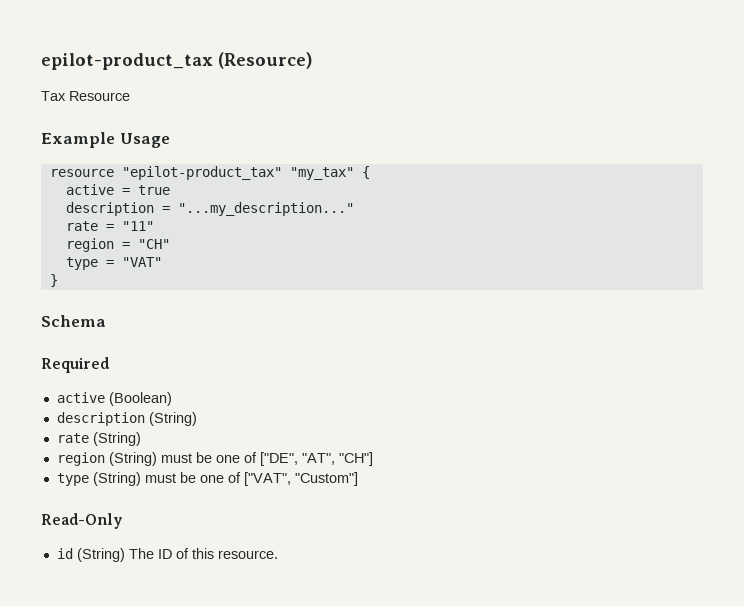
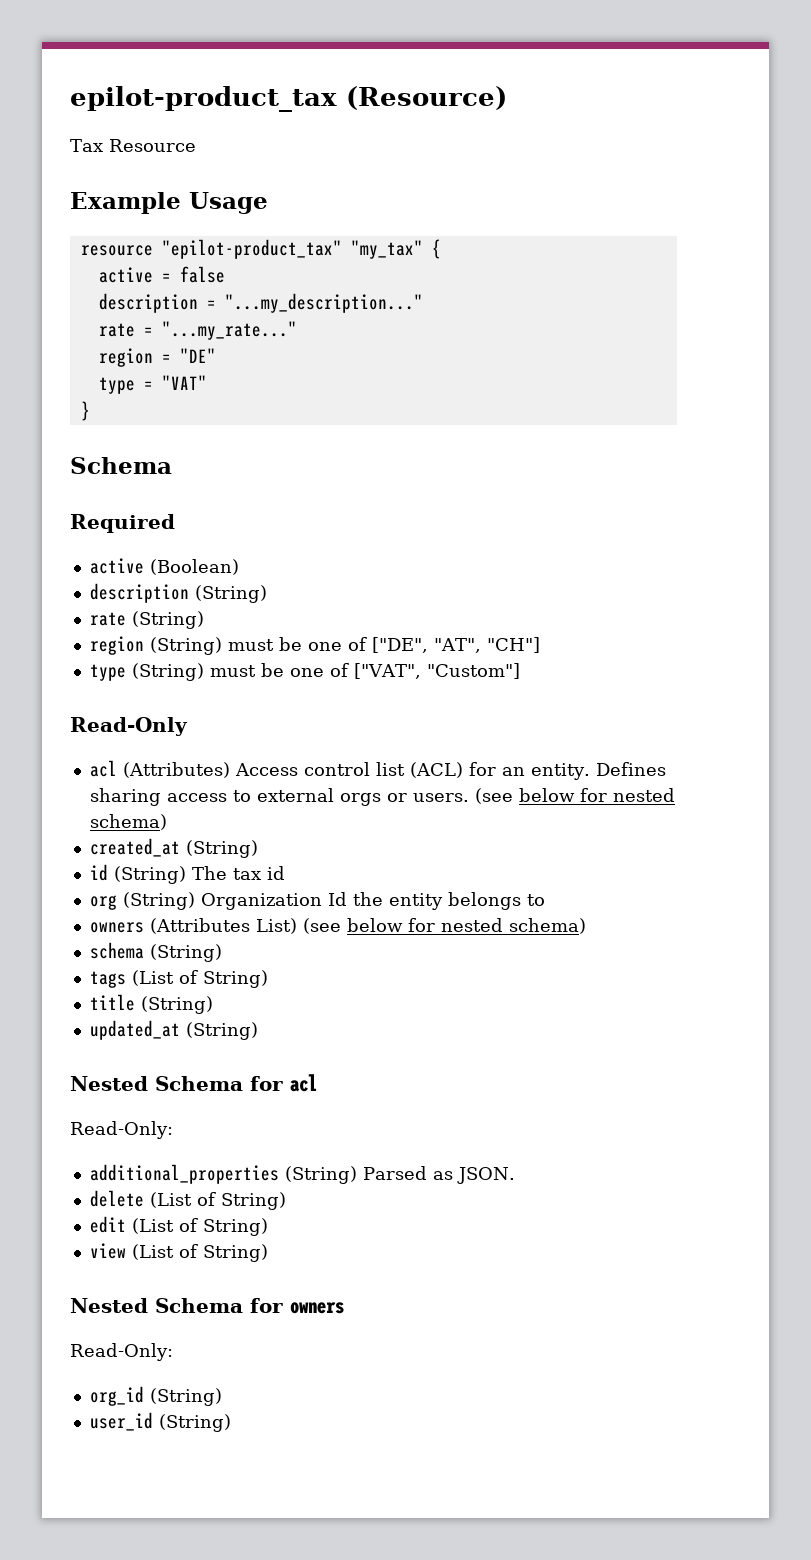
- active = true
+ active = false
- rate = "11"
+ rate = "...my_rate..."
- region = "CH"
+ region = "DE"
- id (String) The ID of this resource.
+ acl (Attributes) Access control list (ACL) for an entity. Defines sharing access to external orgs or users. (see below for nested schema)
+ created_at (String)
+ id (String) The tax id
+ org (String) Organization Id the entity belongs to
+ owners (Attributes List) (see below for nested schema)
+ schema (String)
+ tags (List of String)
+ title (String)
+ updated_at (String)
+ Nested Schema for acl
+ Read-Only:
+ additional_properties (String) Parsed as JSON.
+ delete (List of String)
+ edit (List of String)
+ view (List of String)
+ Nested Schema for owners
+ Read-Only:
+ org_id (String)
+ user_id (String)

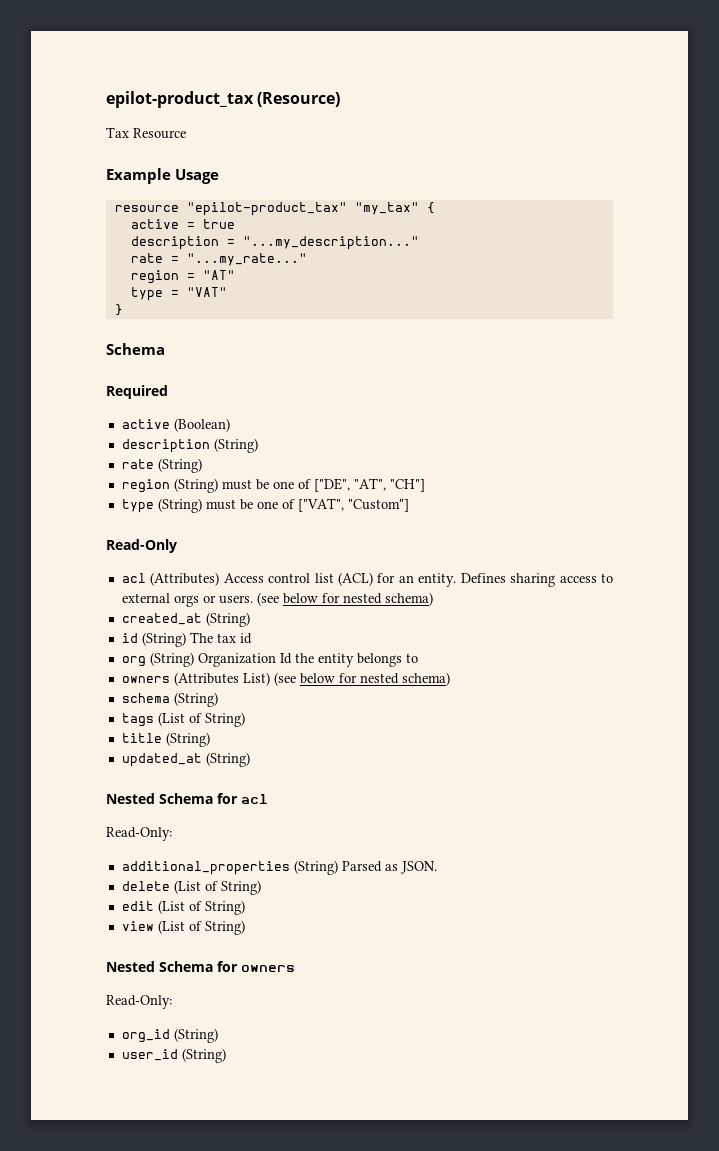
- active = false
+ active = true
- region = "DE"
+ region = "AT"

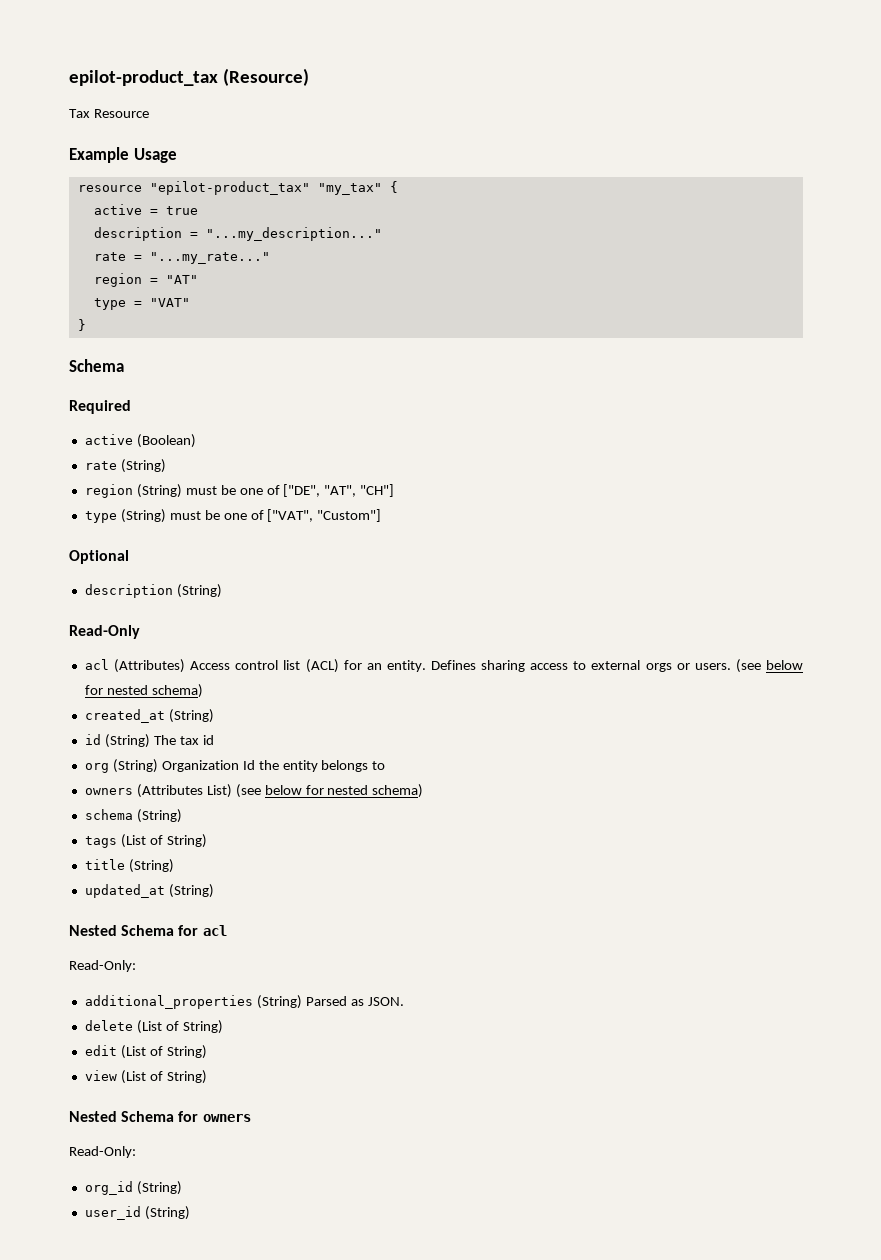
- description (String)
+ Optional
+ description (String)

